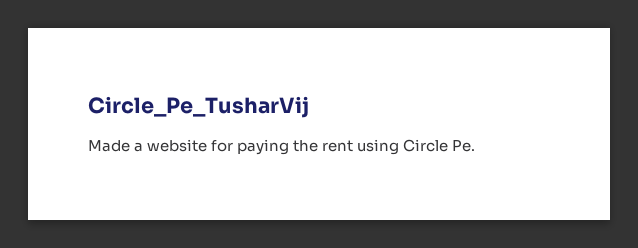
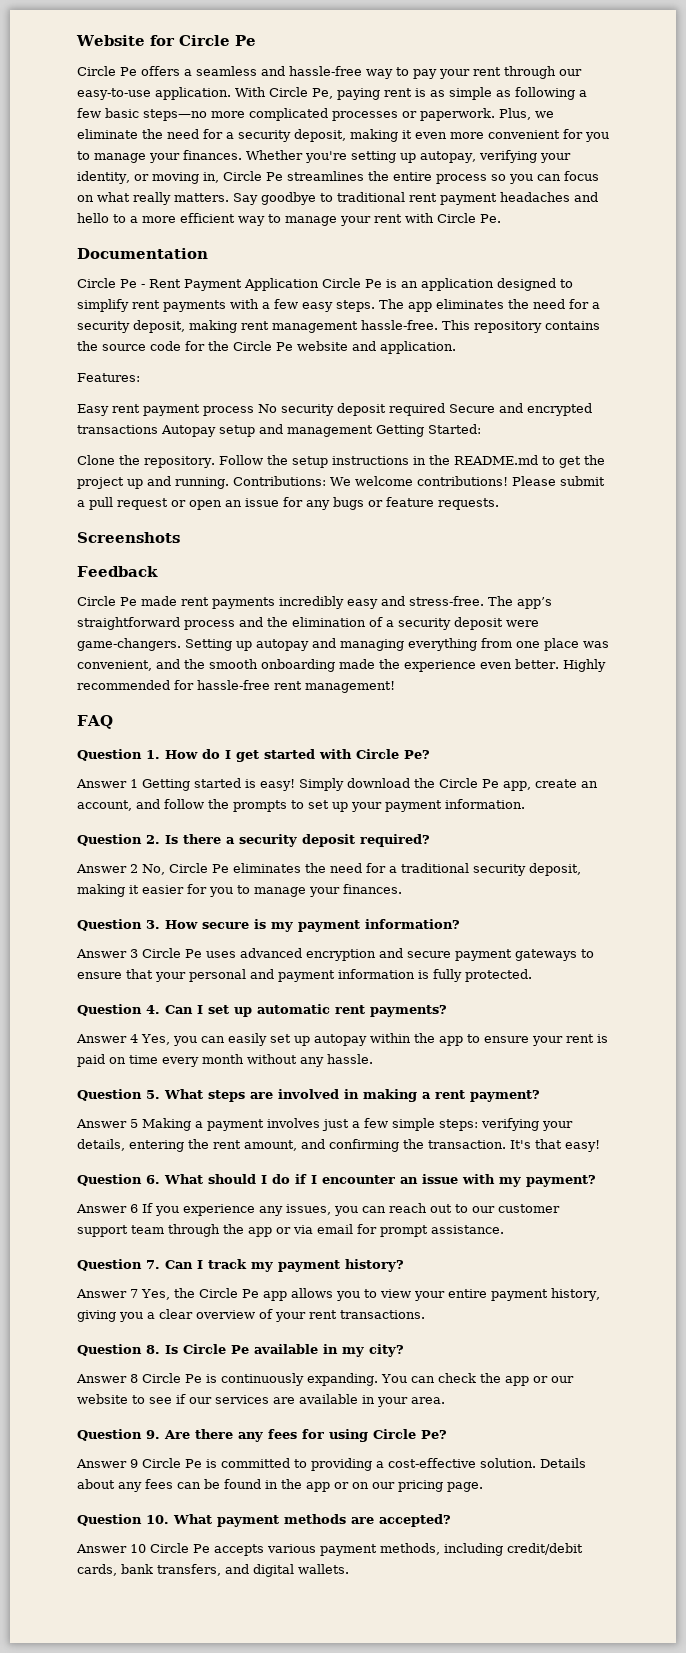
- Circle_Pe_TusharVij
- Made a website for paying the rent using Circle Pe.
+ Website for Circle Pe
+ Circle Pe offers a seamless and hassle-free way to pay your rent through our easy-to-use application. With Circle Pe, paying rent is as simple as following a few basic steps—no more complicated processes or paperwork. Plus, we eliminate the need for a security deposit, making it even more convenient for you to manage your finances. Whether you're setting up autopay, verifying your identity, or moving in, Circle Pe streamlines the entire process so you can focus on what really matters. Say goodbye to traditional rent payment headaches and hello to a more efficient way to manage your rent with Circle Pe.
+ Documentation
+ Circle Pe - Rent Payment Application Circle Pe is an application designed to simplify rent payments with a few easy steps. The app eliminates the need for a security deposit, making rent management hassle-free. This repository contains the source code for the Circle Pe website and application.
+ Features:
+ Easy rent payment process No security deposit required Secure and encrypted transactions Autopay setup and management Getting Started:
+ Clone the repository. Follow the setup instructions in the README.md to get the project up and running. Contributions: We welcome contributions! Please submit a pull request or open an issue for any bugs or feature requests.
+ Screenshots
+ Feedback
+ Circle Pe made rent payments incredibly easy and stress-free. The app’s straightforward process and the elimination of a security deposit were game-changers. Setting up autopay and managing everything from one place was convenient, and the smooth onboarding made the experience even better. Highly recommended for hassle-free rent management!
+ FAQ
+ Question 1. How do I get started with Circle Pe?
+ Answer 1 Getting started is easy! Simply download the Circle Pe app, create an account, and follow the prompts to set up your payment information.
+ Question 2. Is there a security deposit required?
+ Answer 2 No, Circle Pe eliminates the need for a traditional security deposit, making it easier for you to manage your finances.
+ Question 3. How secure is my payment information?
+ Answer 3 Circle Pe uses advanced encryption and secure payment gateways to ensure that your personal and payment information is fully protected.
+ Question 4. Can I set up automatic rent payments?
+ Answer 4 Yes, you can easily set up autopay within the app to ensure your rent is paid on time every month without any hassle.
+ Question 5. What steps are involved in making a rent payment?
+ Answer 5 Making a payment involves just a few simple steps: verifying your details, entering the rent amount, and confirming the transaction. It's that easy!
+ Question 6. What should I do if I encounter an issue with my payment?
+ Answer 6 If you experience any issues, you can reach out to our customer support team through the app or via email for prompt assistance.
+ Question 7. Can I track my payment history?
+ Answer 7 Yes, the Circle Pe app allows you to view your entire payment history, giving you a clear overview of your rent transactions.
+ Question 8. Is Circle Pe available in my city?
+ Answer 8 Circle Pe is continuously expanding. You can check the app or our website to see if our services are available in your area.
+ Question 9. Are there any fees for using Circle Pe?
+ Answer 9 Circle Pe is committed to providing a cost-effective solution. Details about any fees can be found in the app or on our pricing page.
+ Question 10. What payment methods are accepted?
+ Answer 10 Circle Pe accepts various payment methods, including credit/debit cards, bank transfers, and digital wallets.

